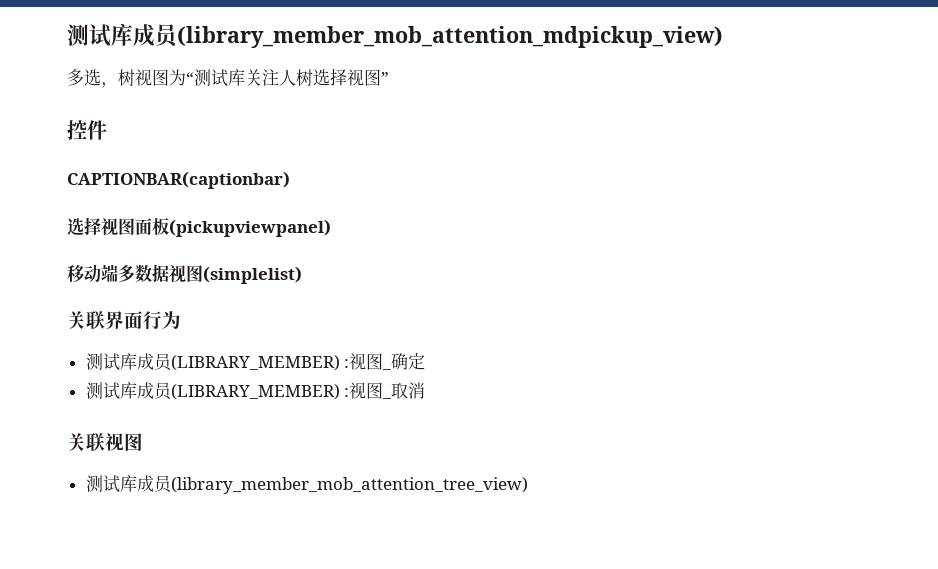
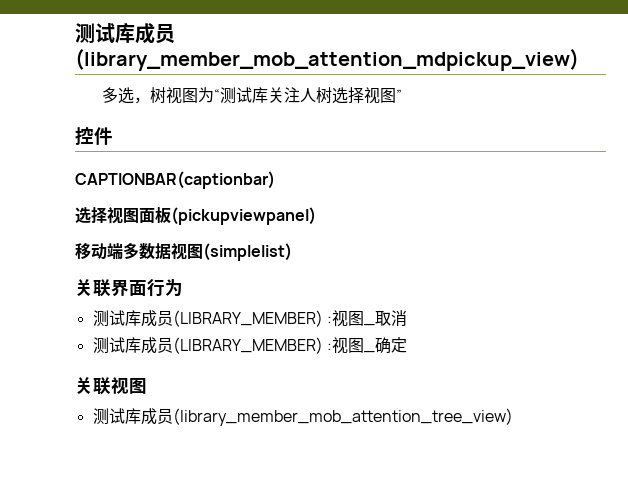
+ 测试库成员(LIBRARY_MEMBER) :视图_取消
  测试库成员(LIBRARY_MEMBER) :视图_确定
- 测试库成员(LIBRARY_MEMBER) :视图_取消

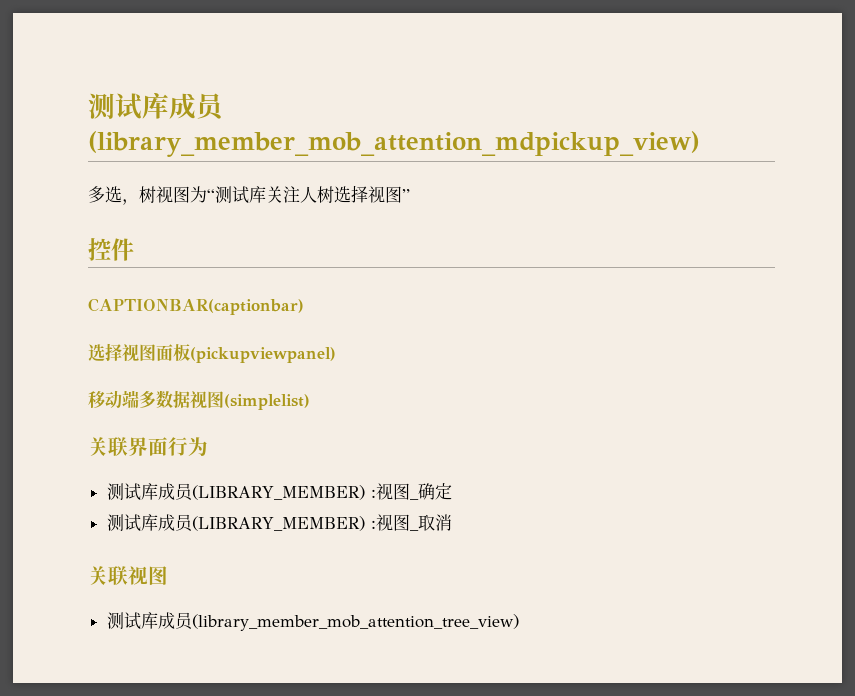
+ 测试库成员(LIBRARY_MEMBER) :视图_确定
  测试库成员(LIBRARY_MEMBER) :视图_取消
- 测试库成员(LIBRARY_MEMBER) :视图_确定

